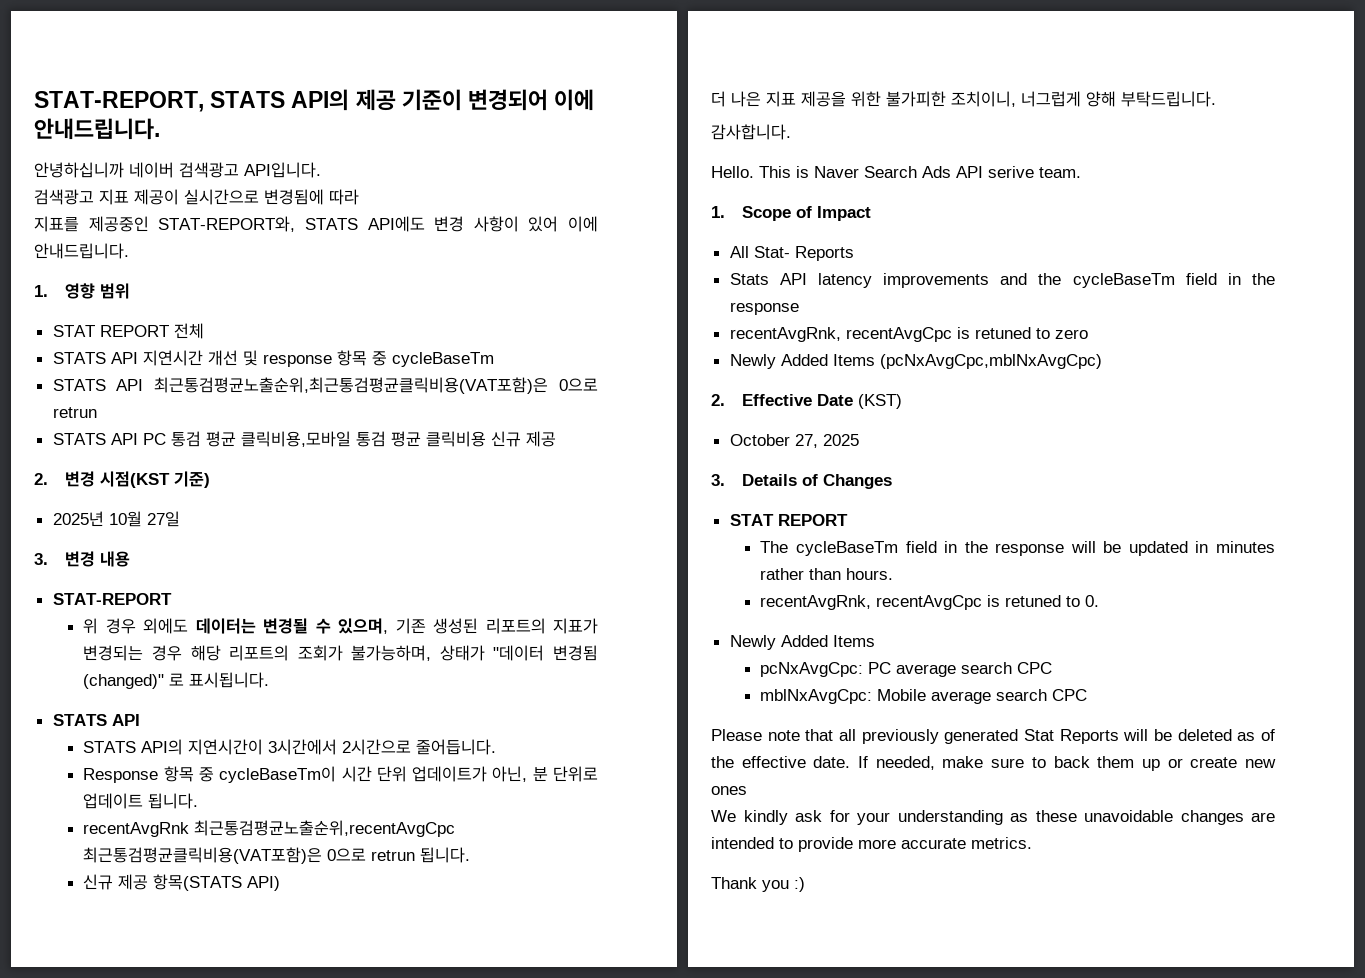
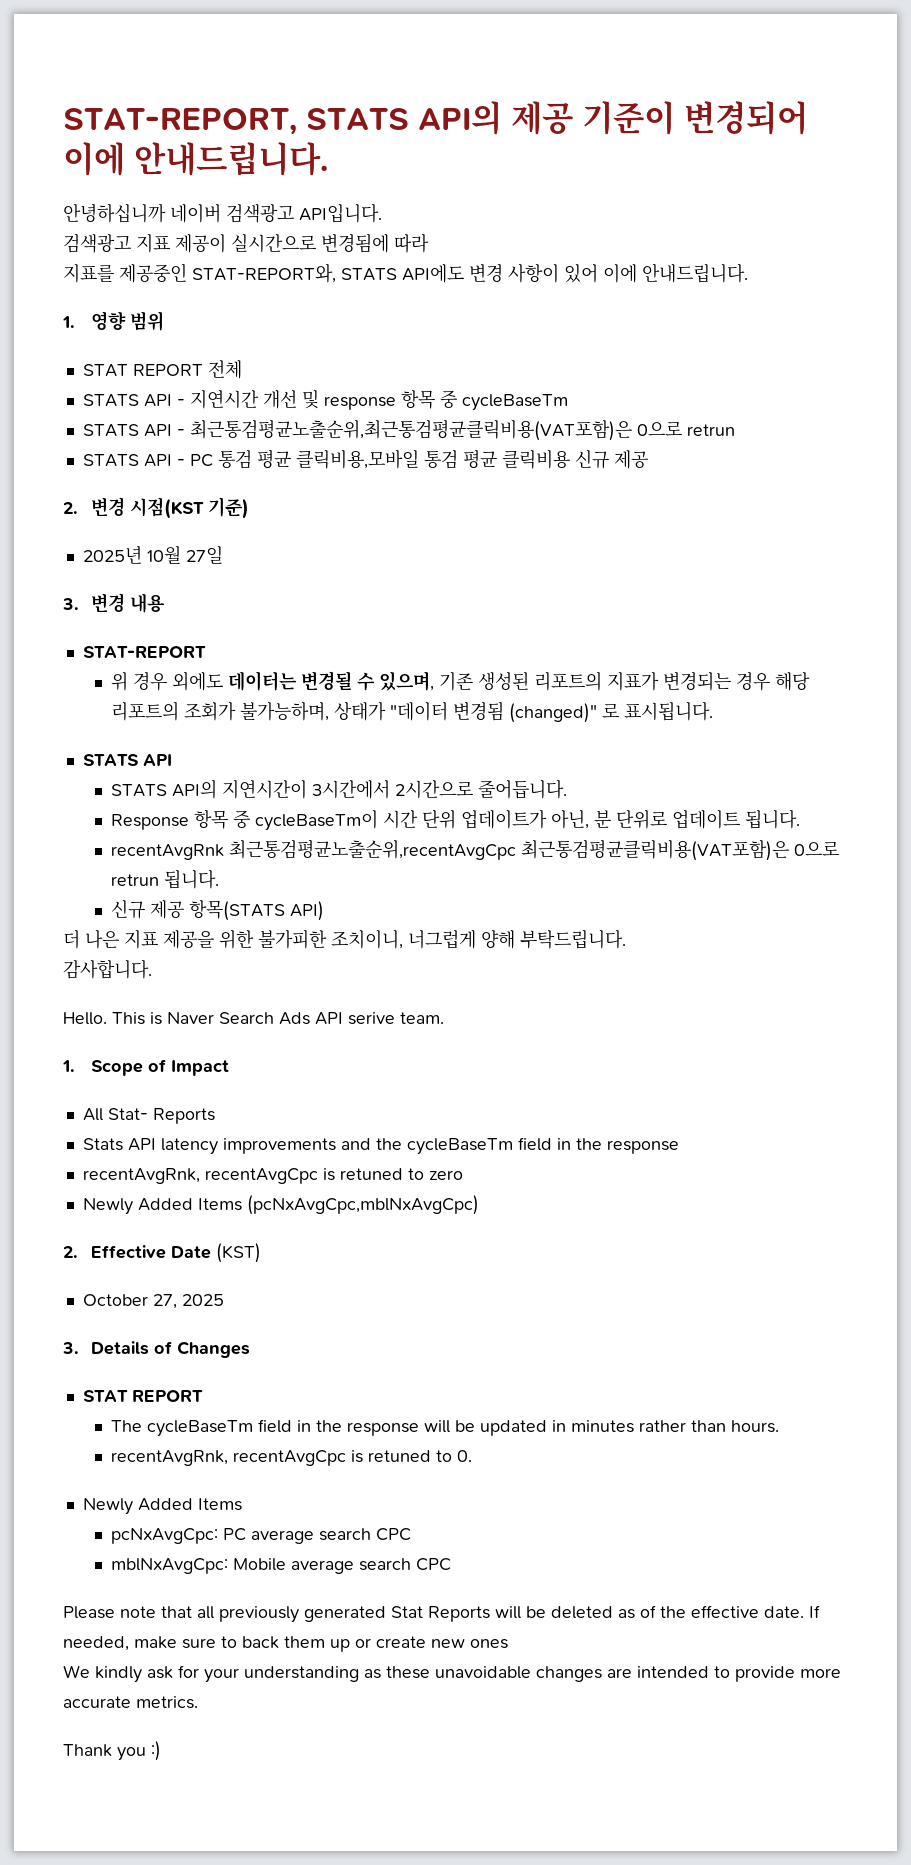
- STATS API 지연시간 개선 및 response 항목 중 cycleBaseTm
+ STATS API - 지연시간 개선 및 response 항목 중 cycleBaseTm
- STATS API 최근통검평균노출순위,최근통검평균클릭비용(VAT포함)은 0으로 retrun
+ STATS API - 최근통검평균노출순위,최근통검평균클릭비용(VAT포함)은 0으로 retrun
- STATS API PC 통검 평균 클릭비용,모바일 통검 평균 클릭비용 신규 제공
+ STATS API - PC 통검 평균 클릭비용,모바일 통검 평균 클릭비용 신규 제공

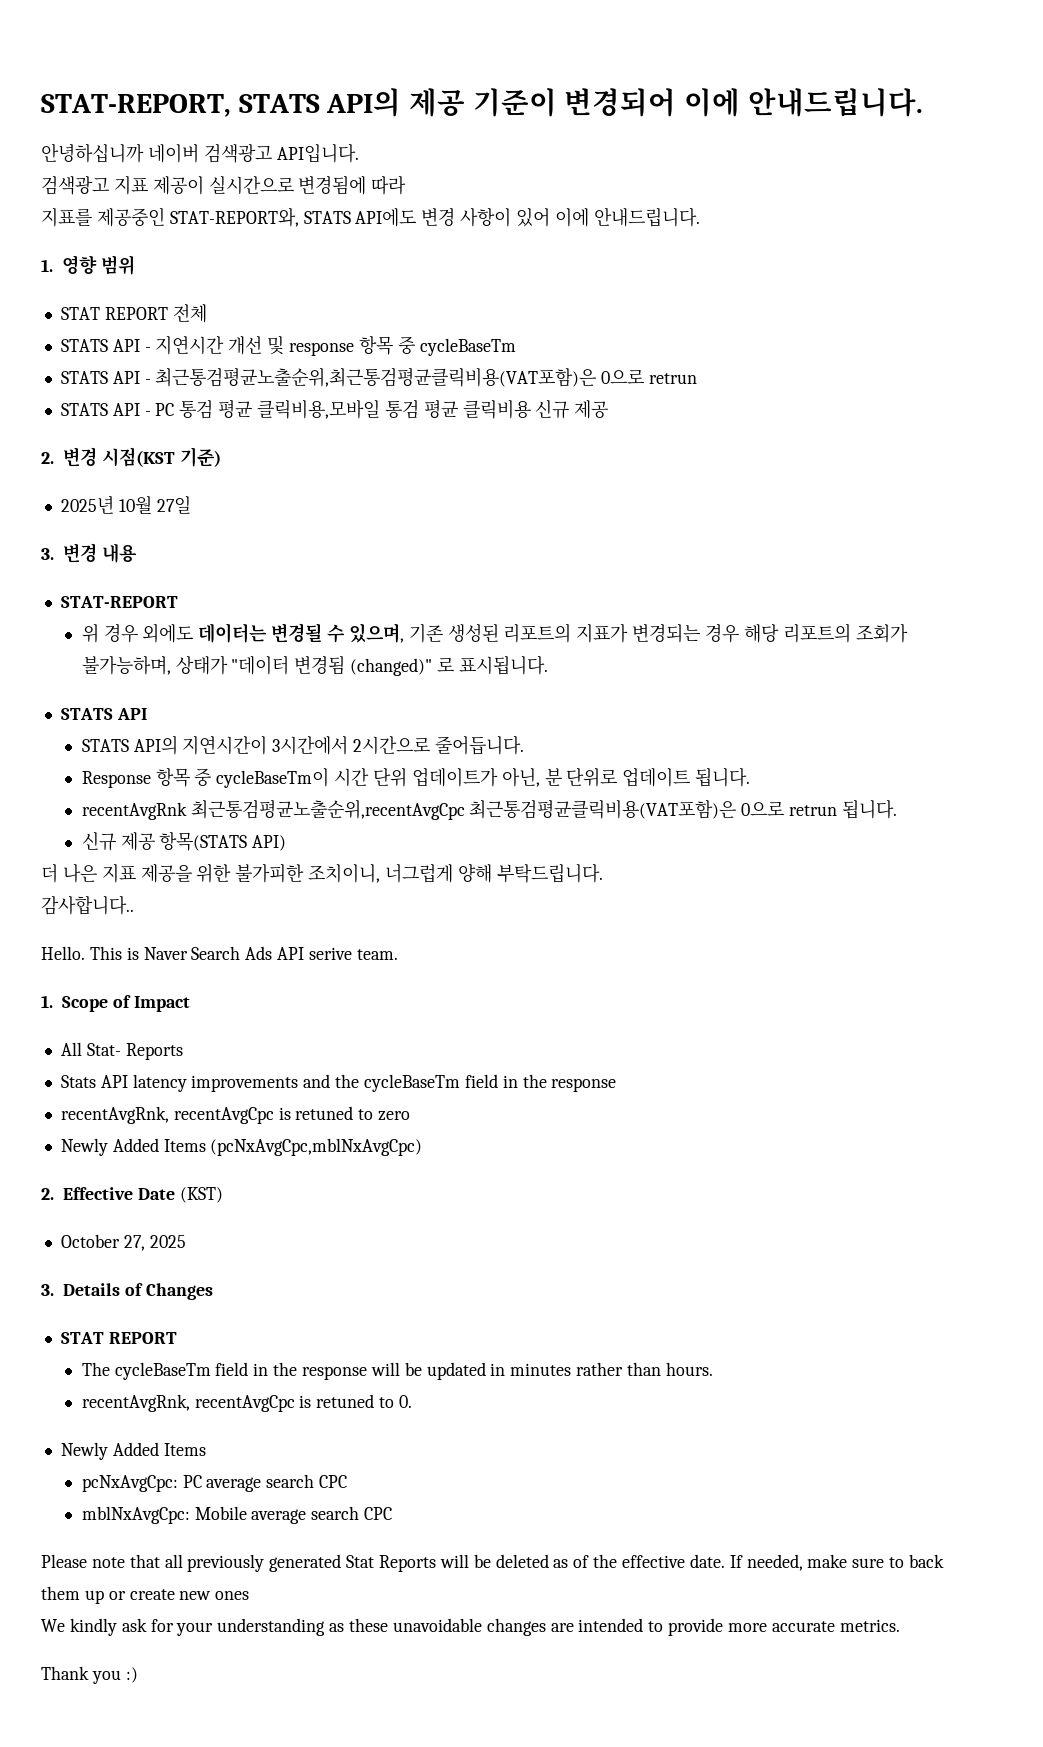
- 감사합니다.
+ 감사합니다..

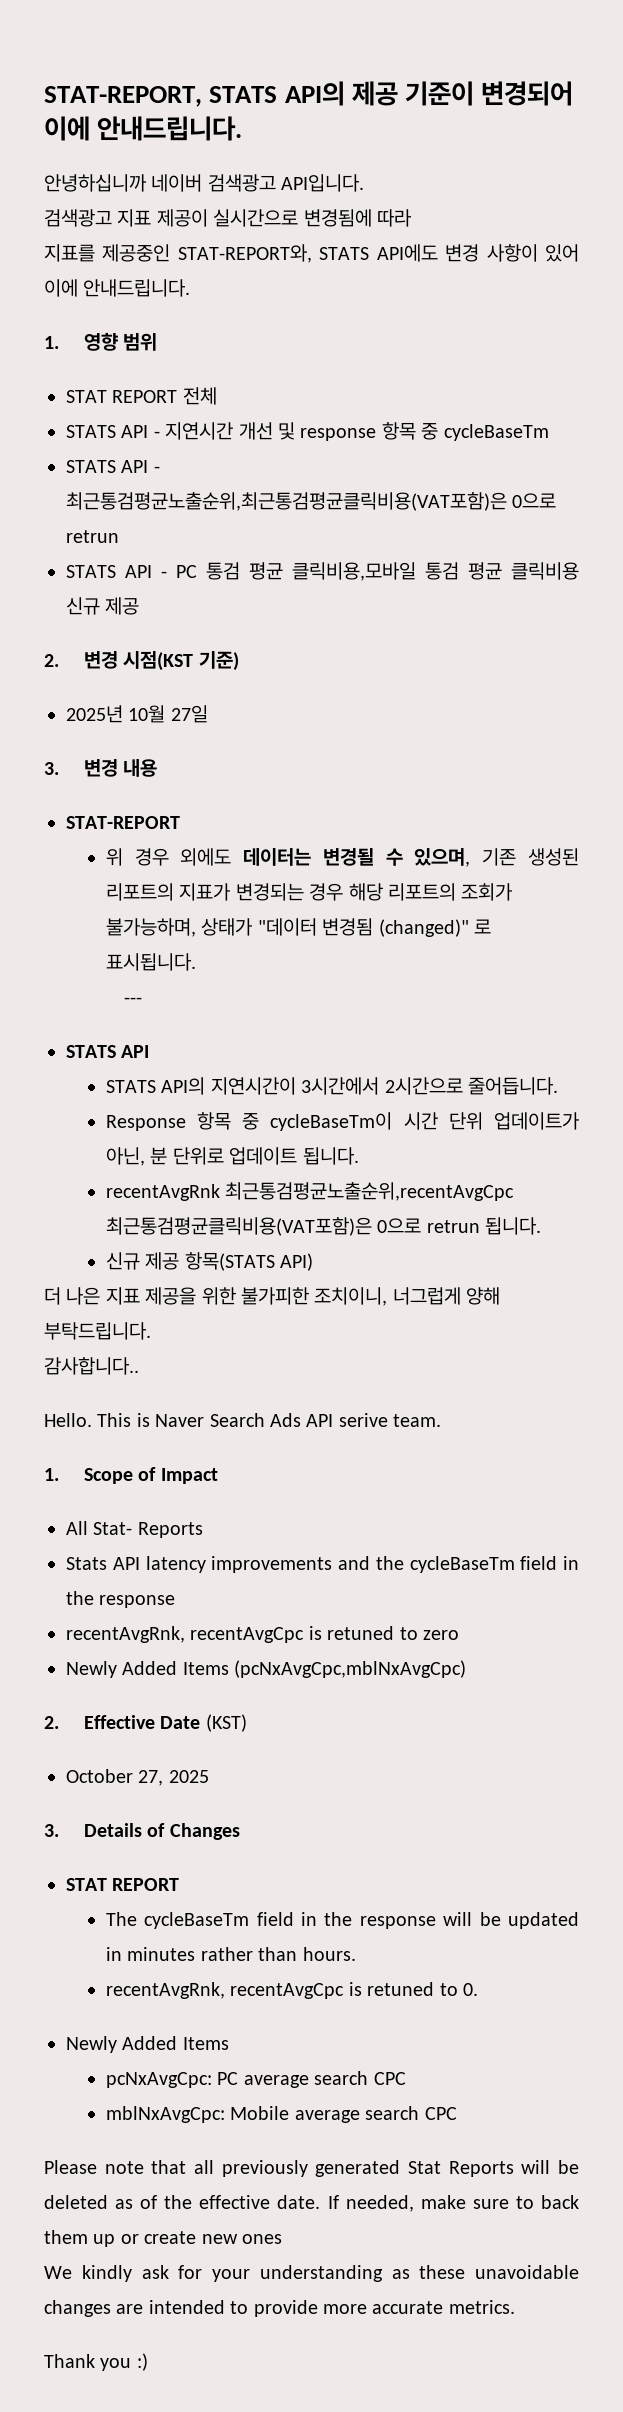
+ ---

